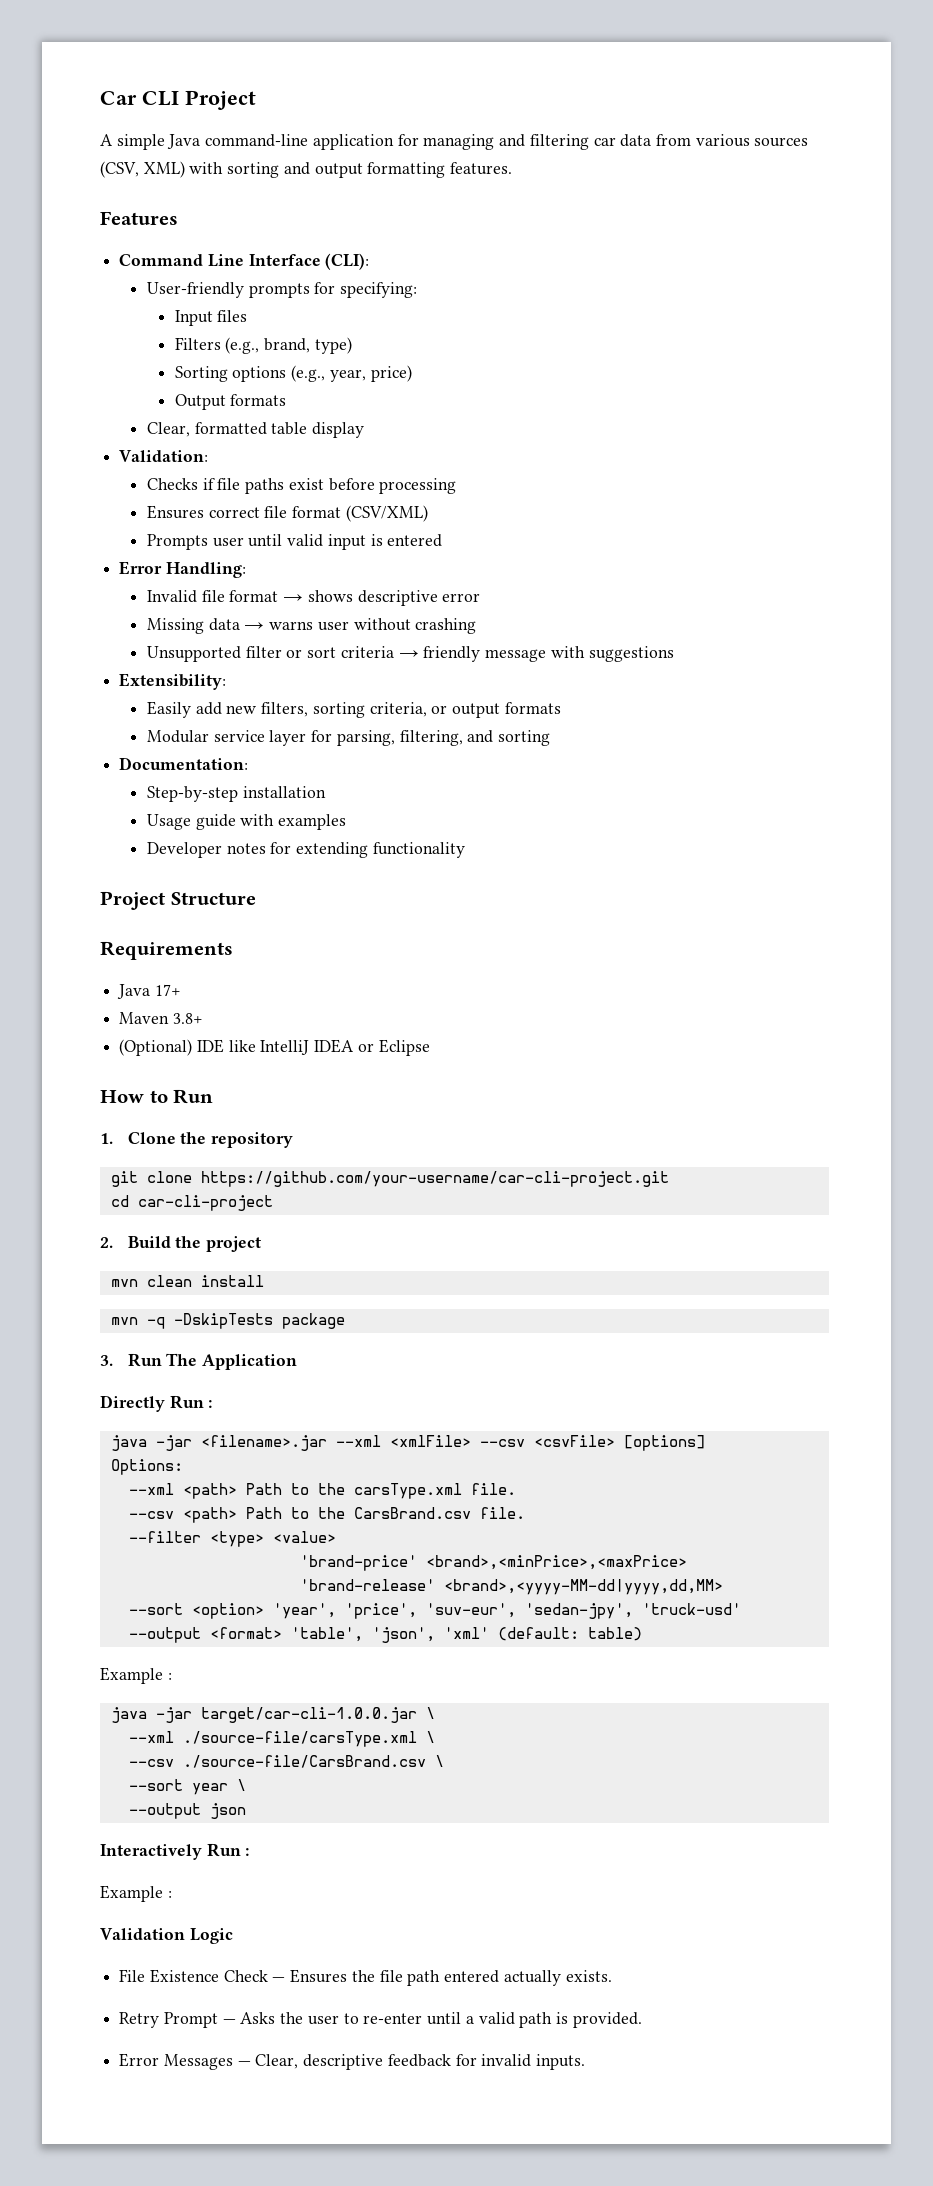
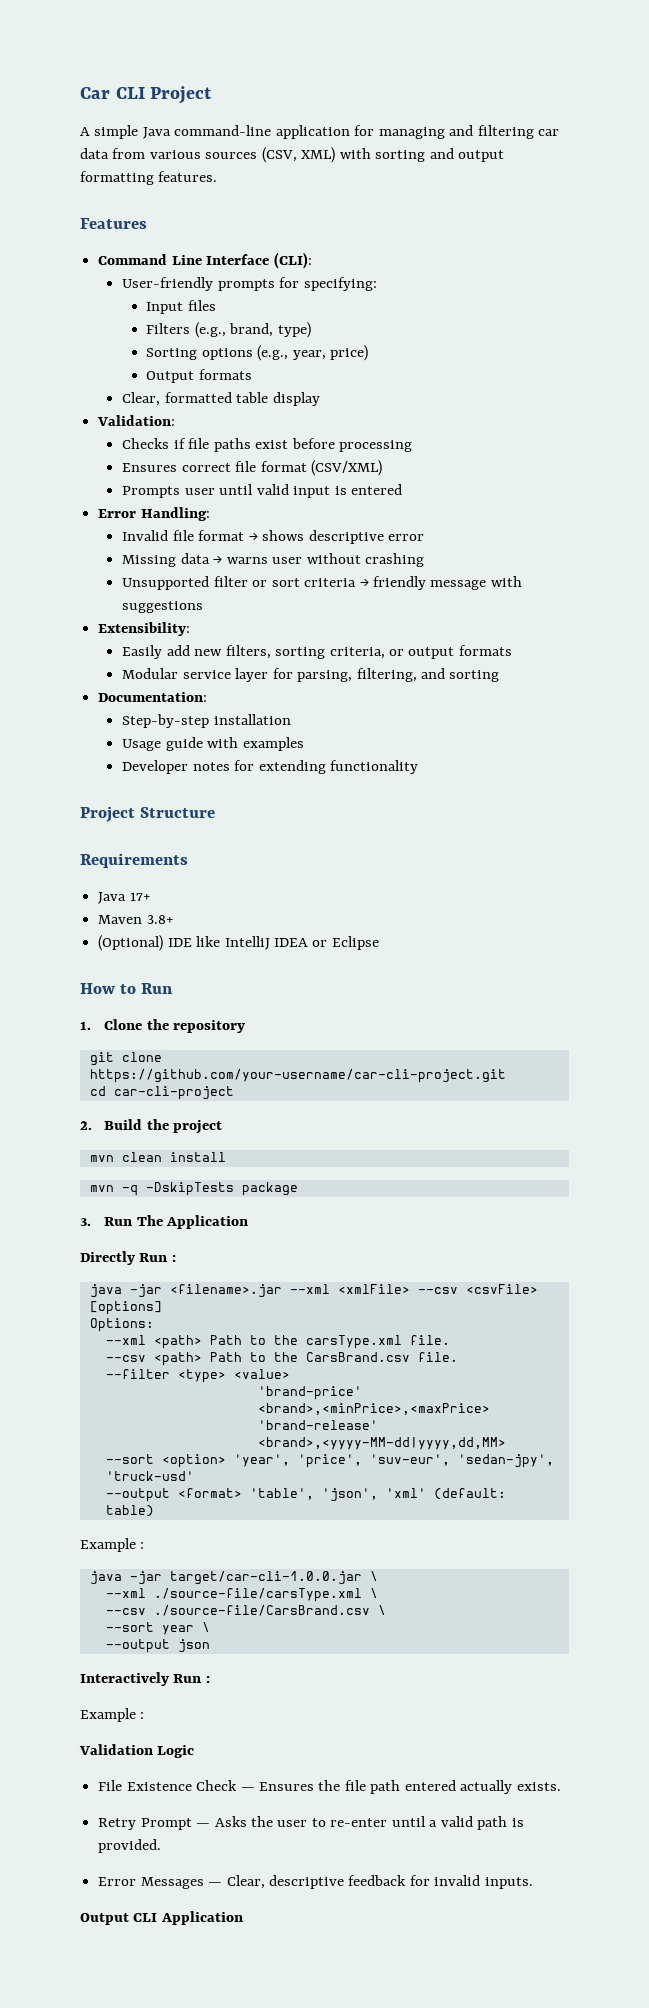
+ Output CLI Application

